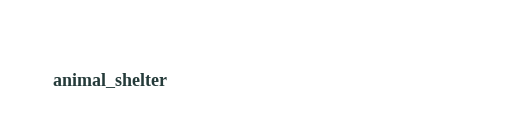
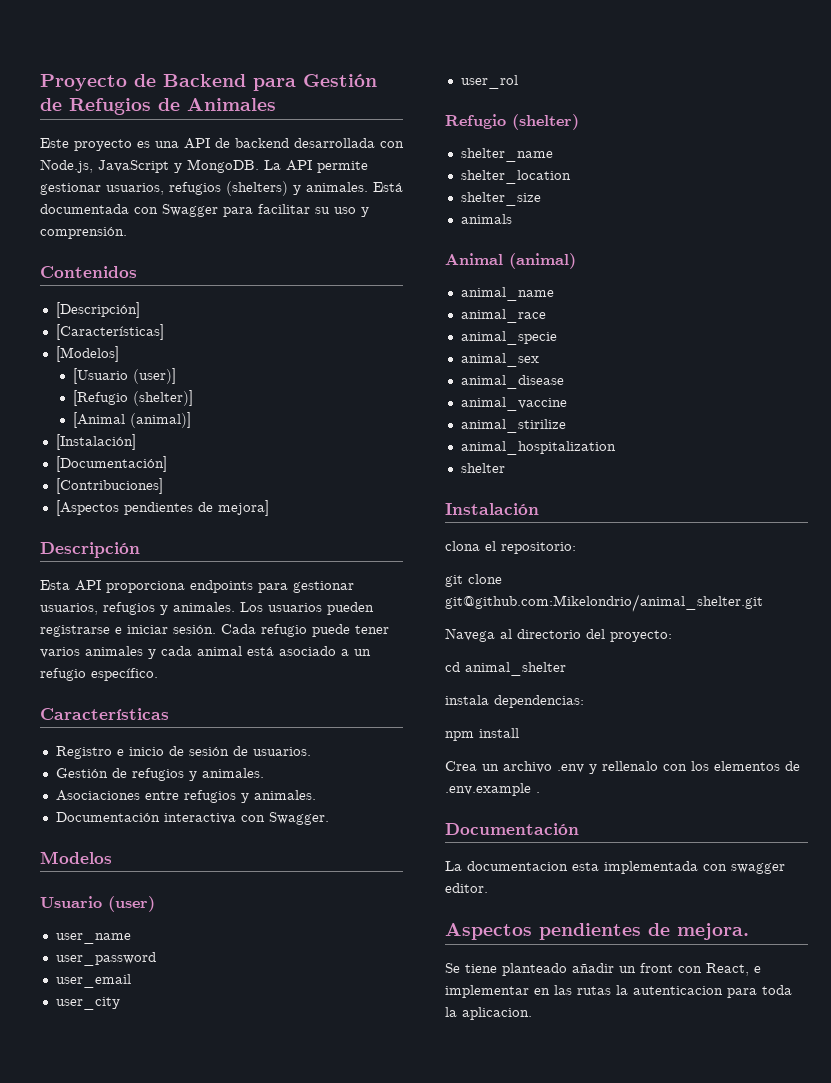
- animal_shelter
+ Proyecto de Backend para Gestión de Refugios de Animales
+ Este proyecto es una API de backend desarrollada con Node.js, JavaScript y MongoDB. La API permite gestionar usuarios, refugios (shelters) y animales. Está documentada con Swagger para facilitar su uso y comprensión.
+ Contenidos
+ [Descripción]
+ [Características]
+ [Modelos]
+ [Usuario (user)]
+ [Refugio (shelter)]
+ [Animal (animal)]
+ [Instalación]
+ [Documentación]
+ [Contribuciones]
+ [Aspectos pendientes de mejora]
+ Descripción
+ Esta API proporciona endpoints para gestionar usuarios, refugios y animales. Los usuarios pueden registrarse e iniciar sesión. Cada refugio puede tener varios animales y cada animal está asociado a un refugio específico.
+ Características
+ Registro e inicio de sesión de usuarios.
+ Gestión de refugios y animales.
+ Asociaciones entre refugios y animales.
+ Documentación interactiva con Swagger.
+ Modelos
+ Usuario (user)
+ user_name
+ user_password
+ user_email
+ user_city
+ user_rol
+ Refugio (shelter)
+ shelter_name
+ shelter_location
+ shelter_size
+ animals
+ Animal (animal)
+ animal_name
+ animal_race
+ animal_specie
+ animal_sex
+ animal_disease
+ animal_vaccine
+ animal_stirilize
+ animal_hospitalization
+ shelter
+ Instalación
+ clona el repositorio:
+ git clone git@github.com:Mikelondrio/animal_shelter.git
+ Navega al directorio del proyecto:
+ cd animal_shelter
+ instala dependencias:
+ npm install
+ Crea un archivo .env y rellenalo con los elementos de .env.example .
+ Documentación
+ La documentacion esta implementada con swagger editor.
+ Aspectos pendientes de mejora.
+ Se tiene planteado añadir un front con React, e implementar en las rutas la autenticacion para toda la aplicacion.

